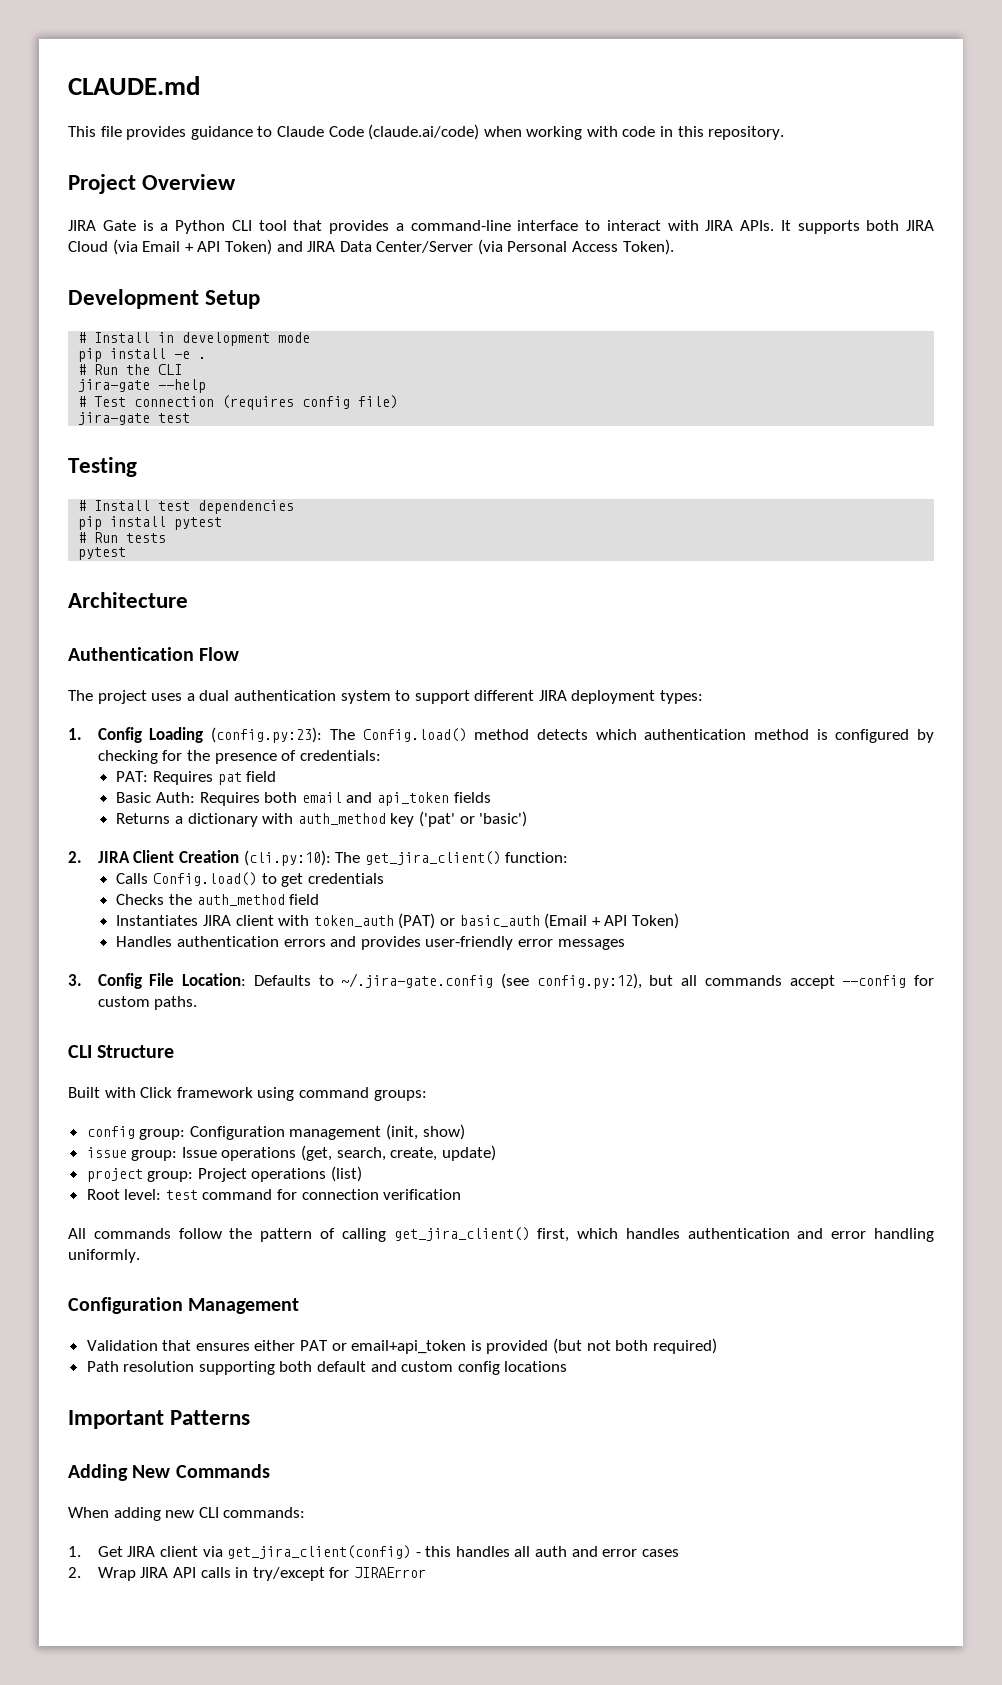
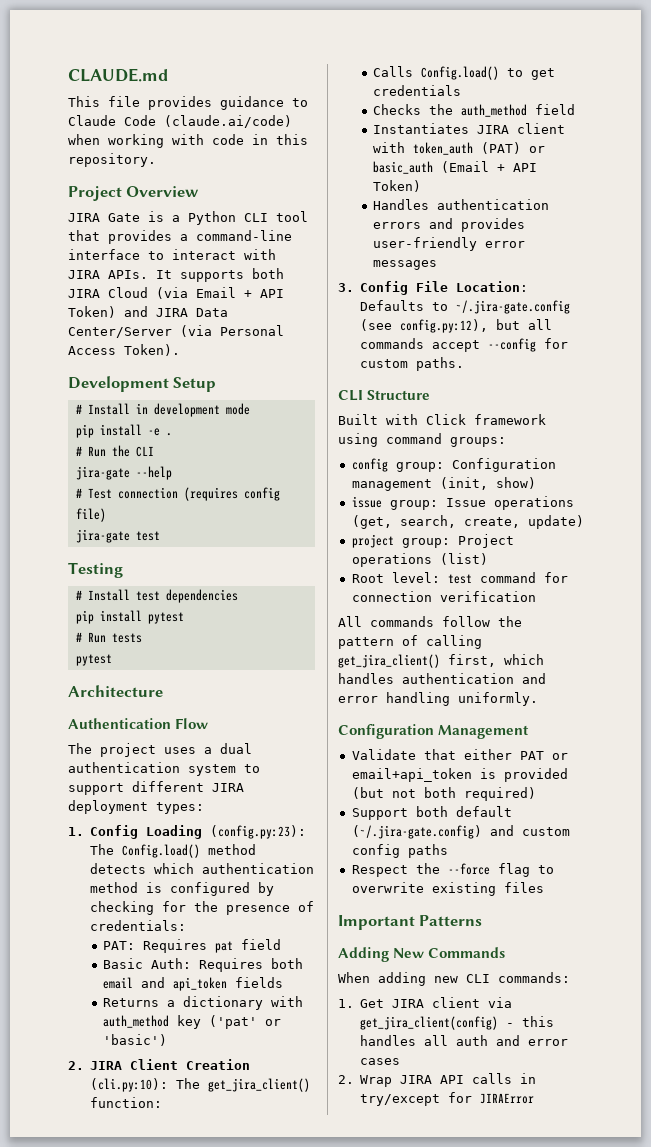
- Validation that ensures either PAT or email+api_token is provided (but not both required)
+ Validate that either PAT or email+api_token is provided (but not both required)
- Path resolution supporting both default and custom config locations
+ Support both default (~/.jira-gate.config) and custom config paths
+ Respect the --force flag to overwrite existing files

